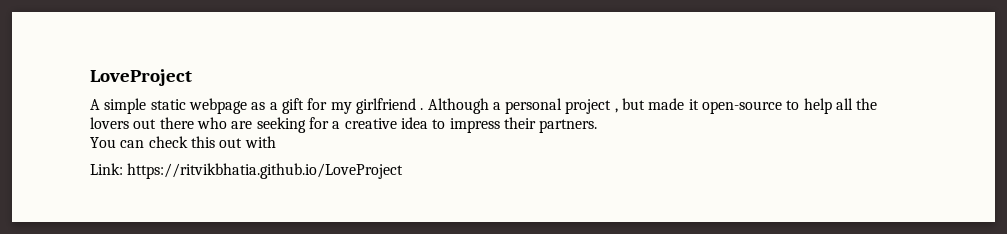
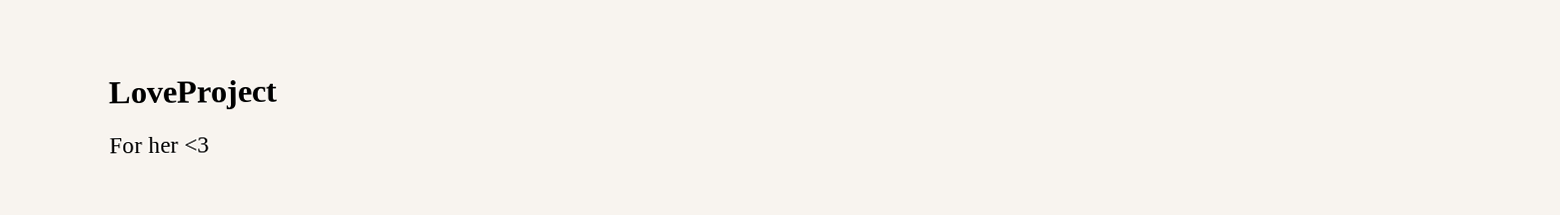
- A simple static webpage as a gift for my girlfriend . Although a personal project , but made it open-source to help all the lovers out there who are seeking for a creative idea to impress their partners.
- You can check this out with
- Link: https://ritvikbhatia.github.io/LoveProject
+ For her <3

